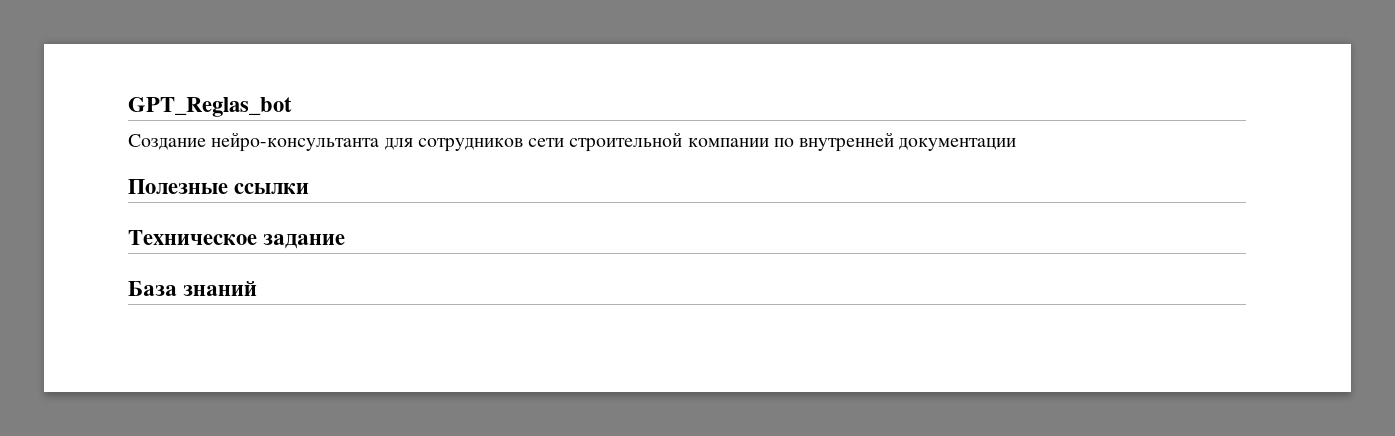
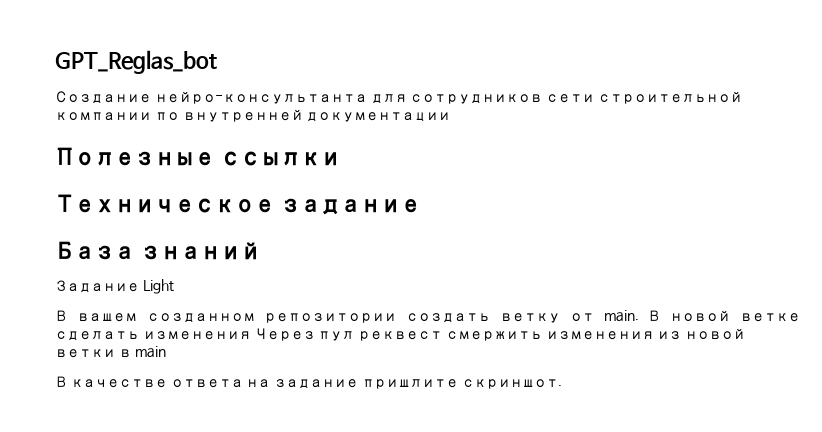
+ Задание Light
+ В вашем созданном репозитории создать ветку от main. В новой ветке сделать изменения Через пул реквест смержить изменения из новой ветки в main
+ В качестве ответа на задание пришлите скриншот.

